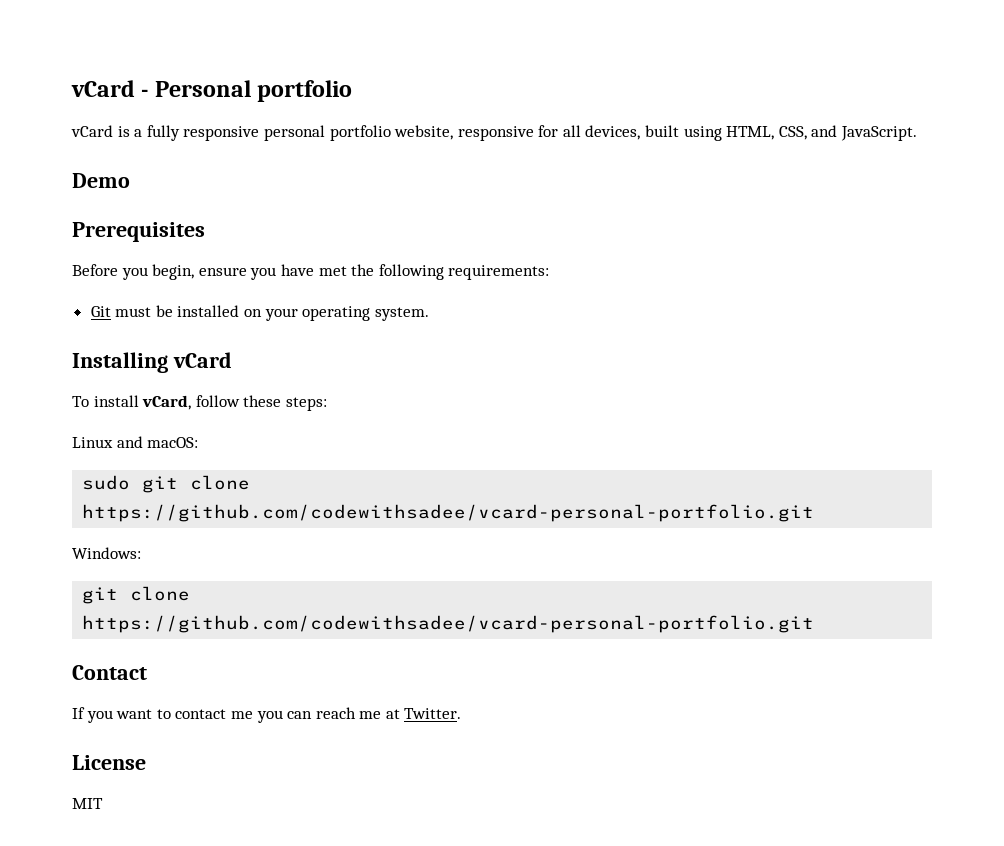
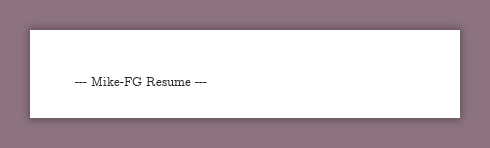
- vCard - Personal portfolio
- vCard is a fully responsive personal portfolio website, responsive for all devices, built using HTML, CSS, and JavaScript.
- Demo
- Prerequisites
- Before you begin, ensure you have met the following requirements:
- Git must be installed on your operating system.
- Installing vCard
- To install vCard, follow these steps:
- Linux and macOS:
- sudo git clone https://github.com/codewithsadee/vcard-personal-portfolio.git
- Windows:
- git clone https://github.com/codewithsadee/vcard-personal-portfolio.git
- Contact
- If you want to contact me you can reach me at Twitter.
- License
- MIT
+ --- Mike-FG Resume ---

